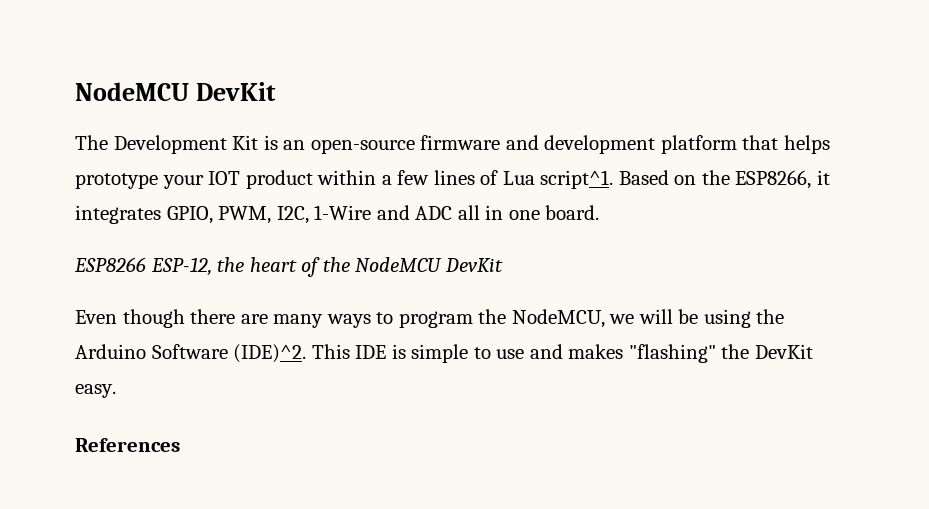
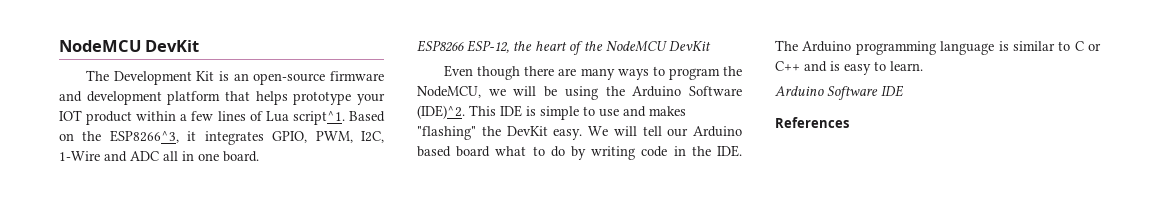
- Based on the ESP8266, it integrates GPIO, PWM, I2C, 1-Wire and ADC all in one board.
+ Based on the ESP8266^3, it integrates GPIO, PWM, I2C, 1-Wire and ADC all in one board.
+ We will tell our Arduino based board what to do by writing code in the IDE. The Arduino programming language is similar to C or C++ and is easy to learn.
+ Arduino Software IDE

